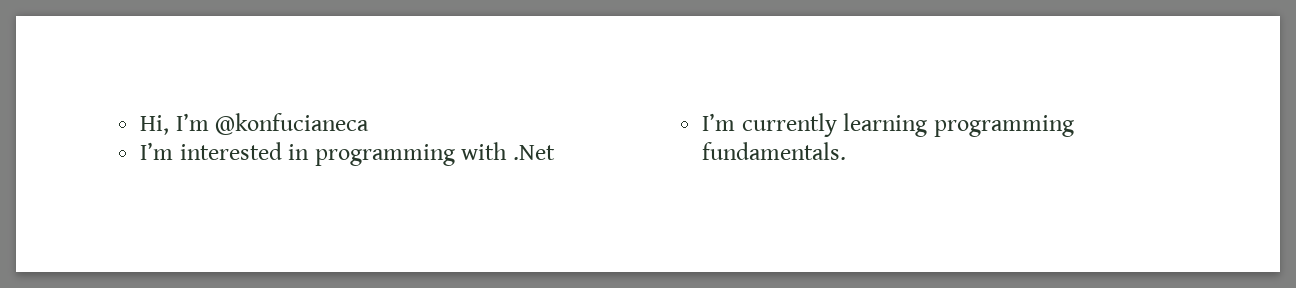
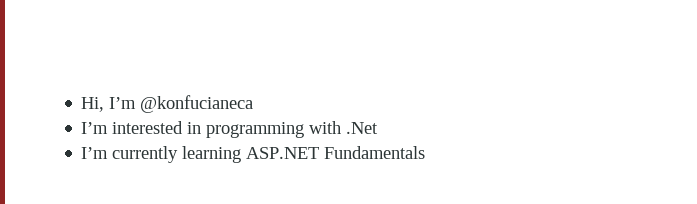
- I’m currently learning programming fundamentals.
+ I’m currently learning ASP.NET Fundamentals

